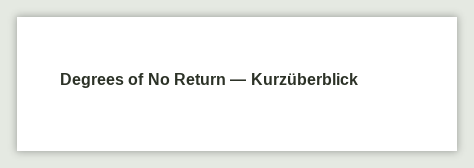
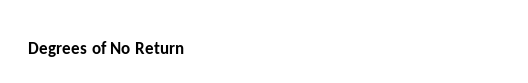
- Degrees of No Return — Kurzüberblick
+ Degrees of No Return

